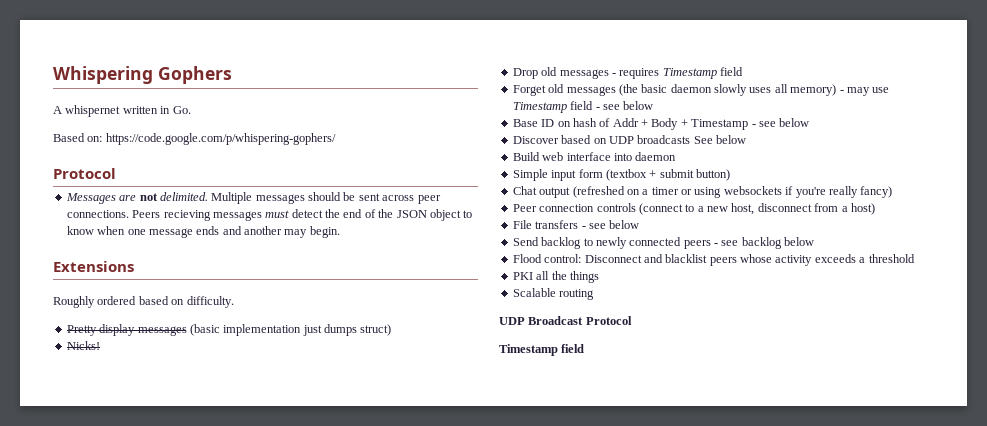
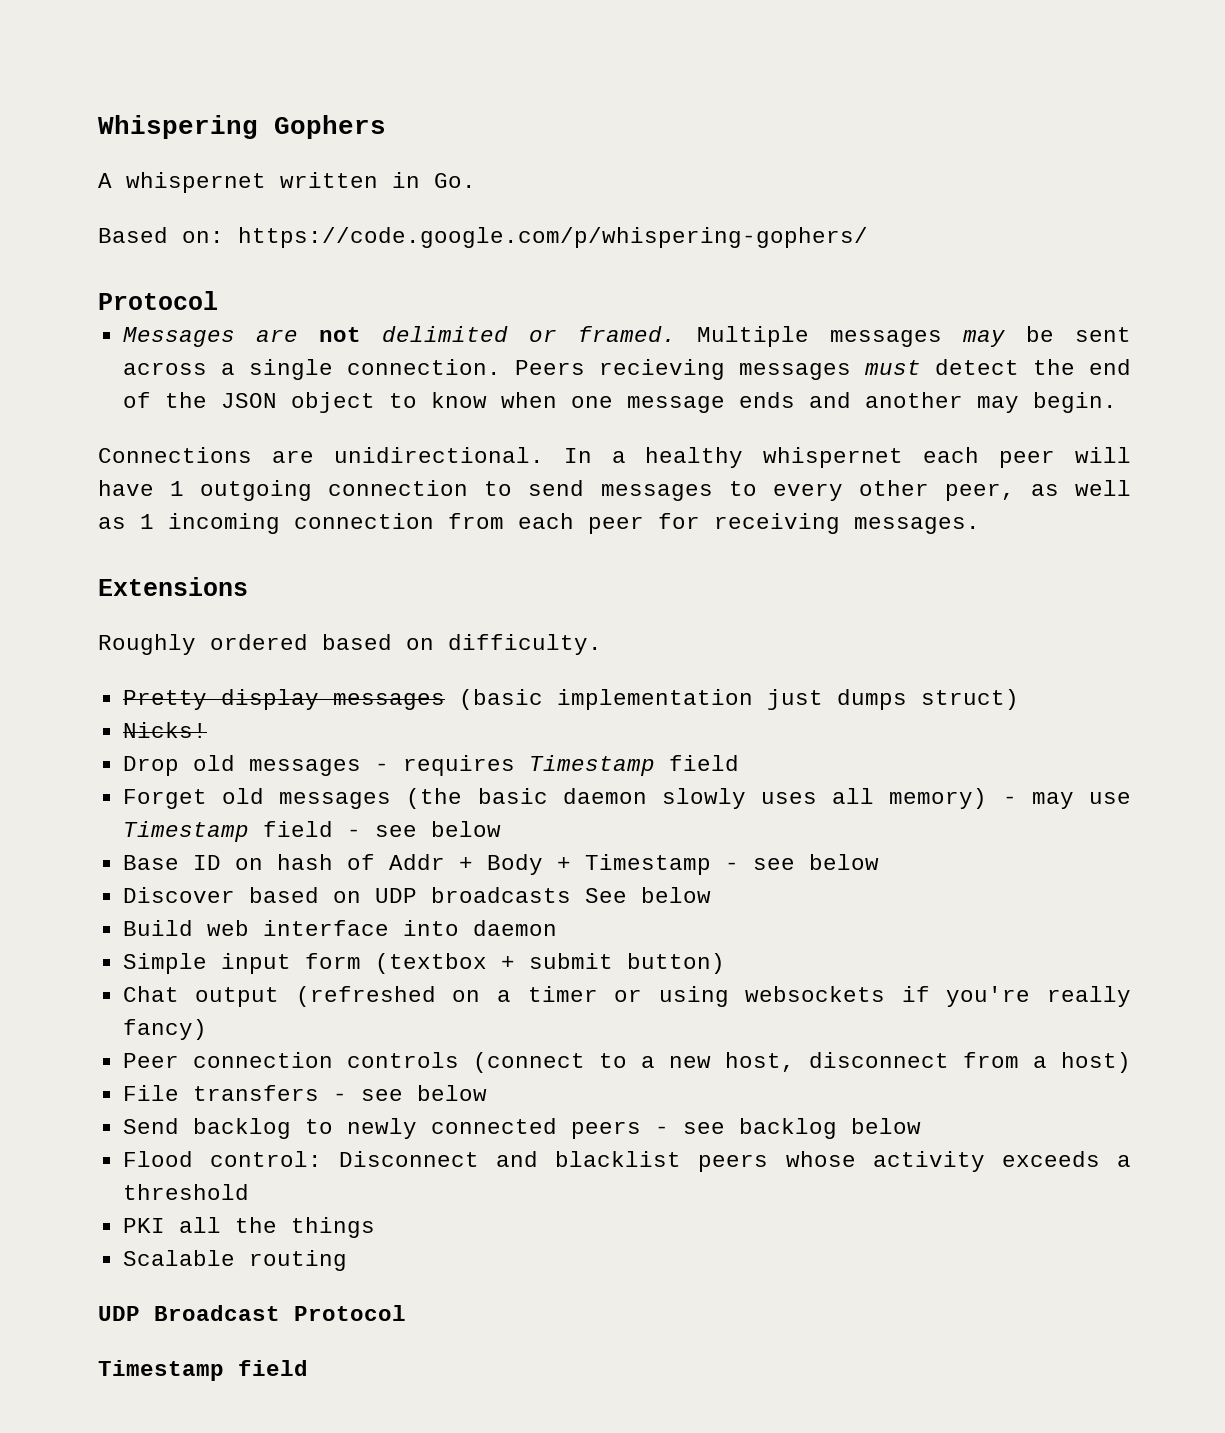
- Messages are not delimited.
+ Messages are not delimited or framed.
- Multiple messages should be sent across peer connections.
+ Multiple messages may be sent across a single connection.
+ Connections are unidirectional. In a healthy whispernet each peer will have 1 outgoing connection to send messages to every other peer, as well as 1 incoming connection from each peer for receiving messages.

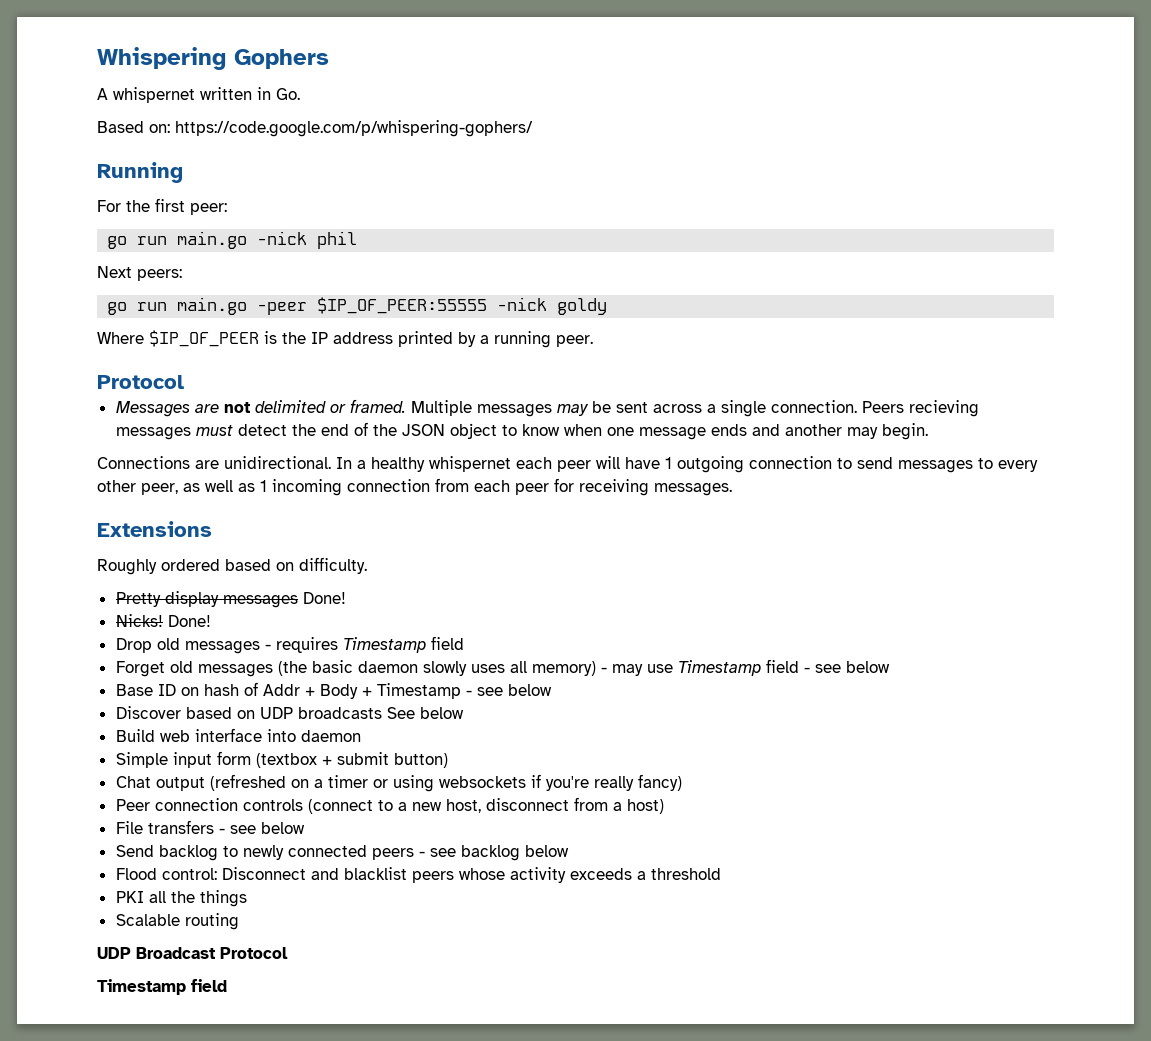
+ Running
+ For the first peer:
+ go run main.go -nick phil
+ Next peers:
+ go run main.go -peer $IP_OF_PEER:55555 -nick goldy
+ Where $IP_OF_PEER is the IP address printed by a running peer.
- Pretty display messages (basic implementation just dumps struct)
+ Pretty display messages Done!
- Nicks!
+ Nicks! Done!

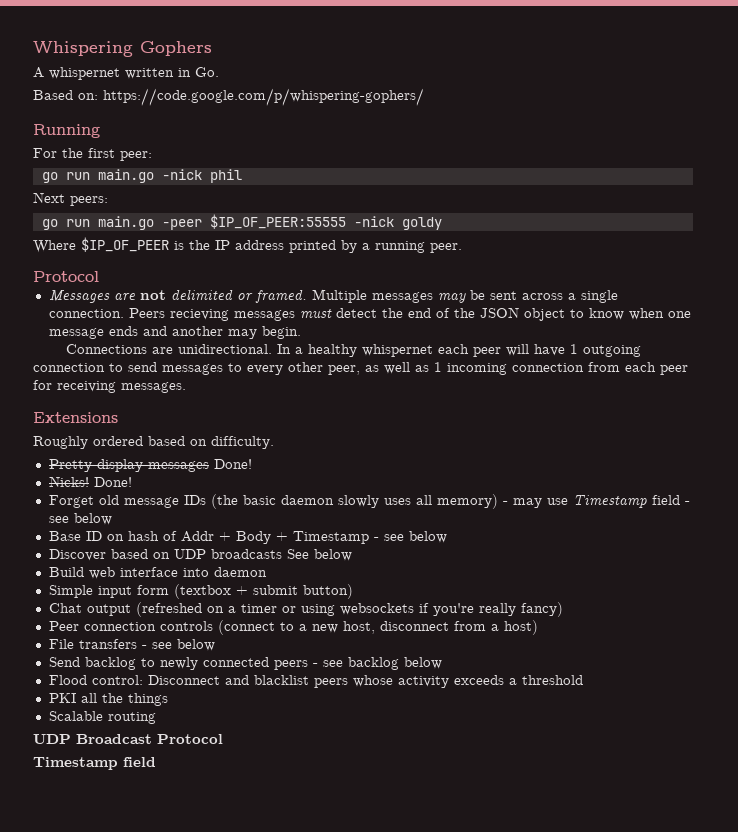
- Drop old messages - requires Timestamp field
- Forget old messages (the basic daemon slowly uses all memory) - may use Timestamp field - see below
+ Forget old message IDs (the basic daemon slowly uses all memory) - may use Timestamp field - see below

